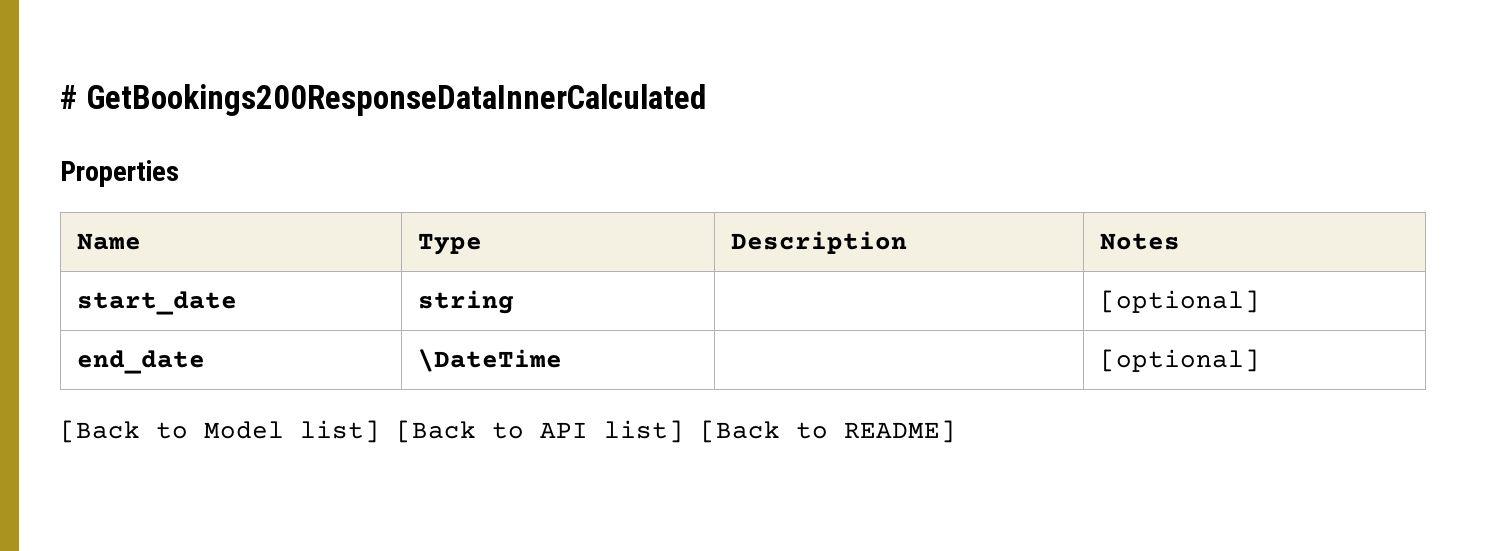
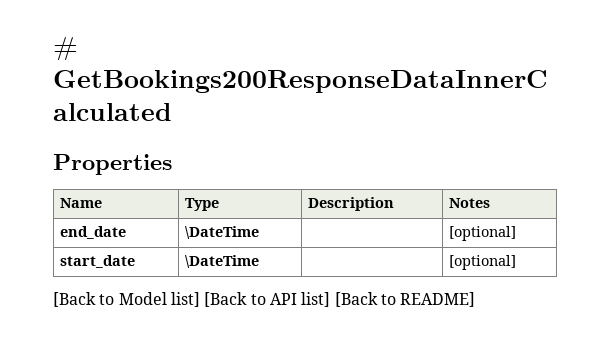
- start_date | string | | [optional]
  end_date | \DateTime | | [optional]
+ start_date | \DateTime | | [optional]

